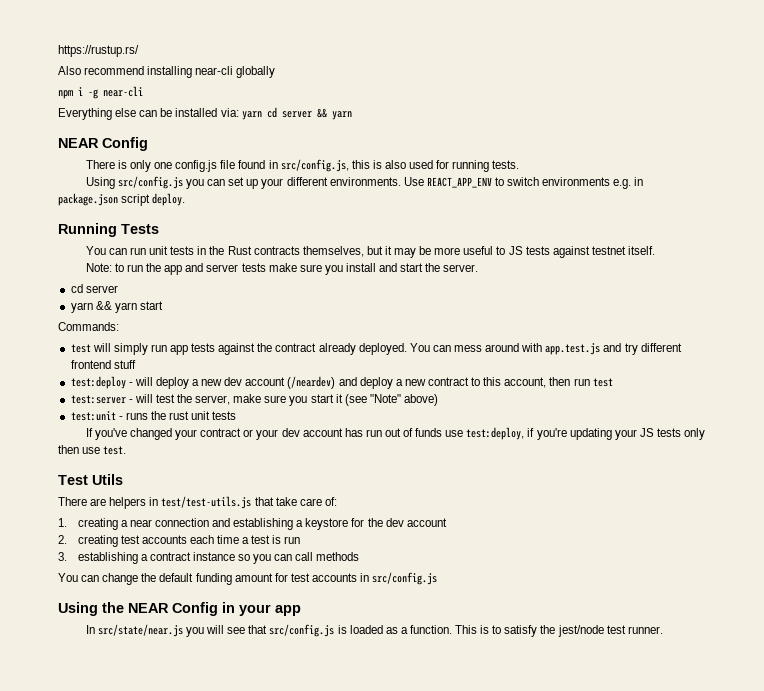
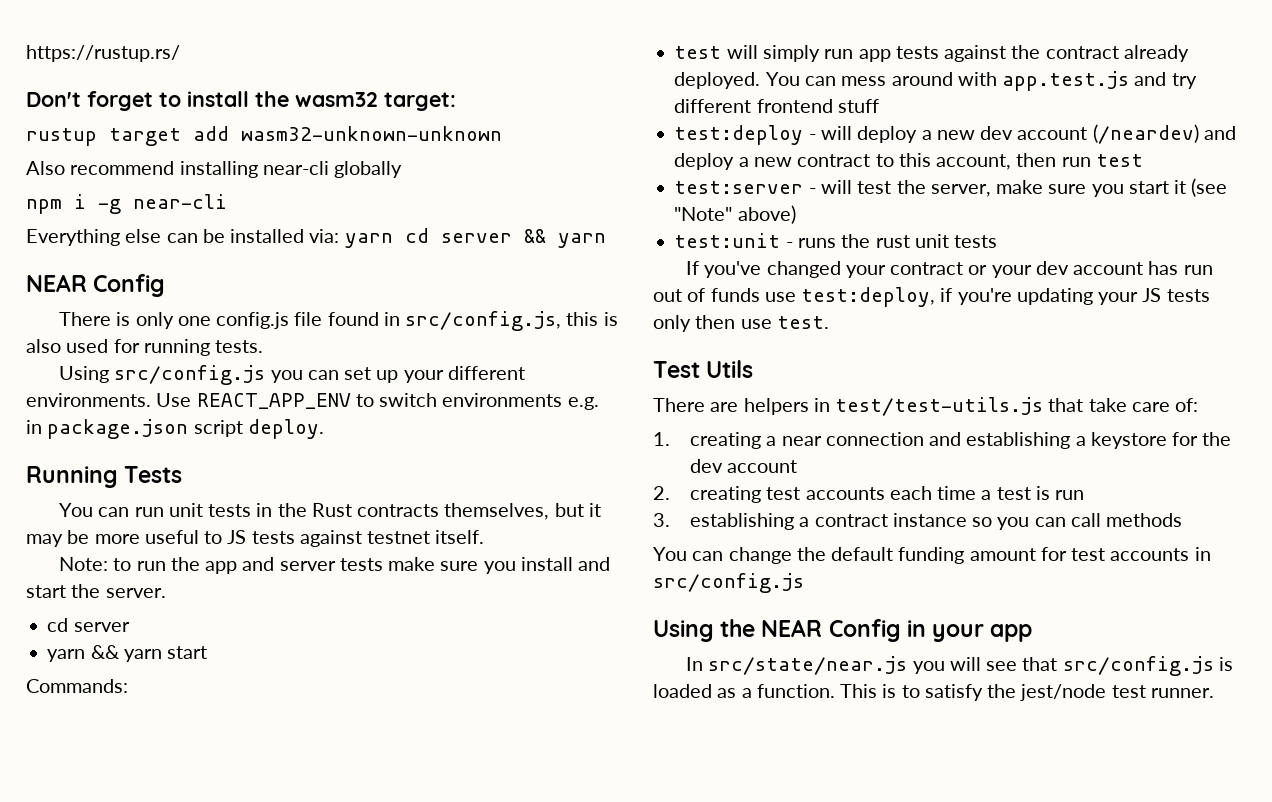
+ Don't forget to install the wasm32 target:
+ rustup target add wasm32-unknown-unknown

